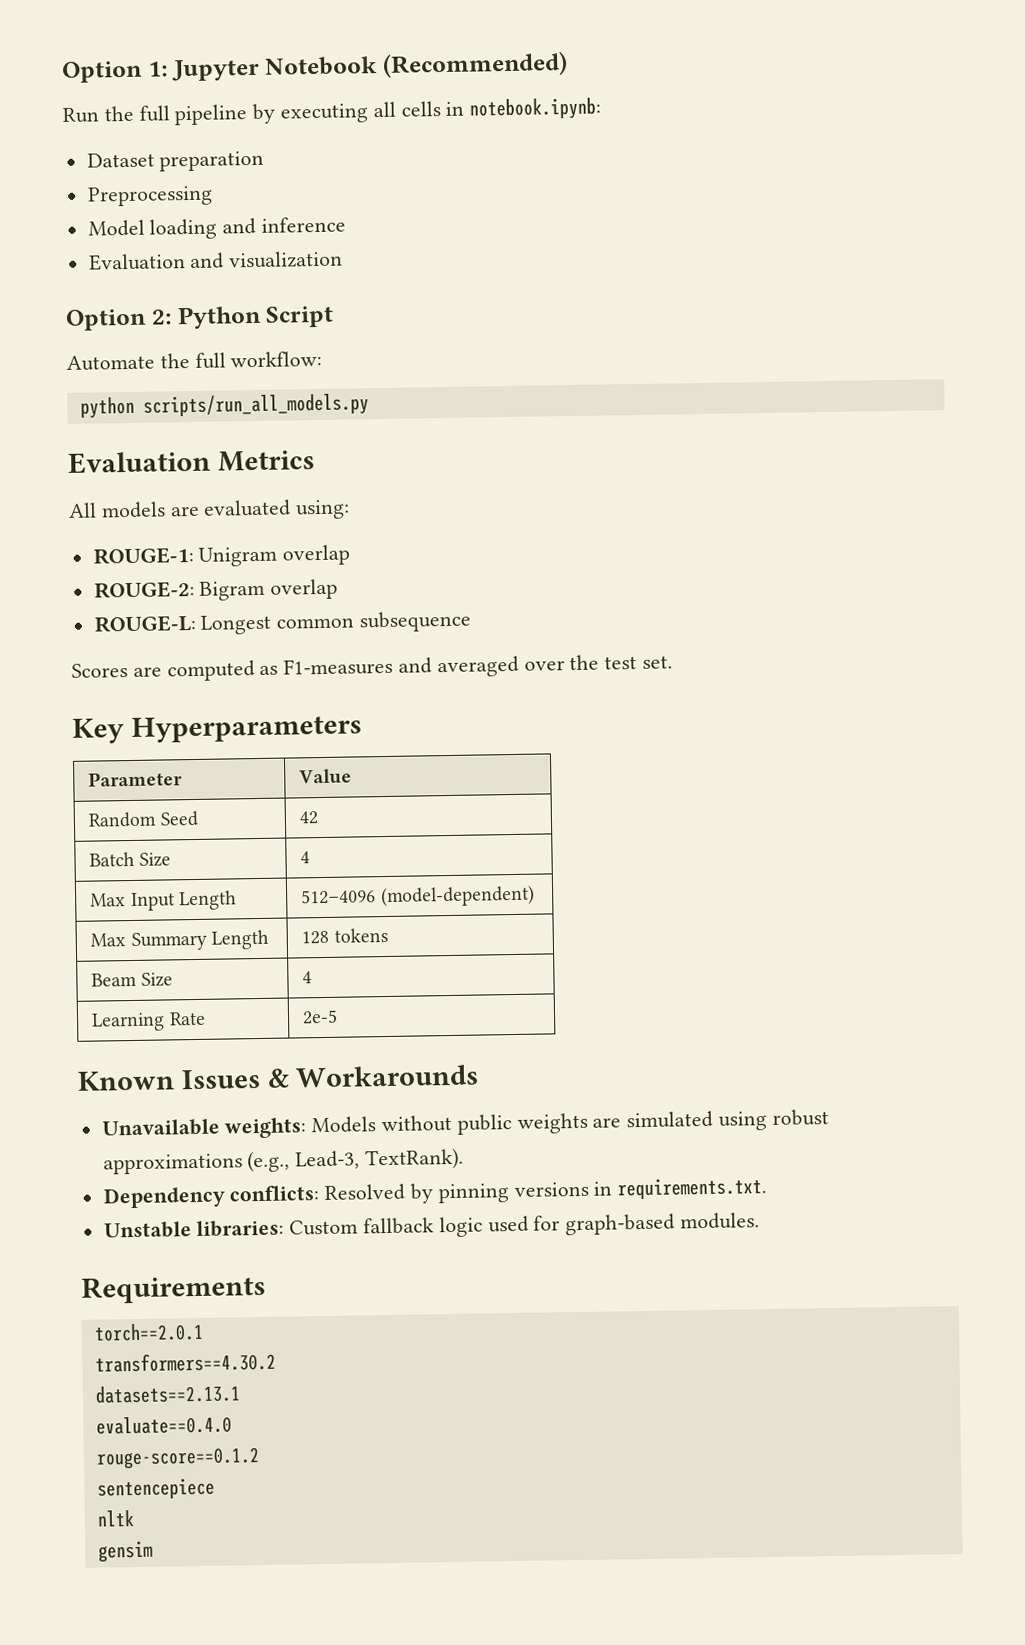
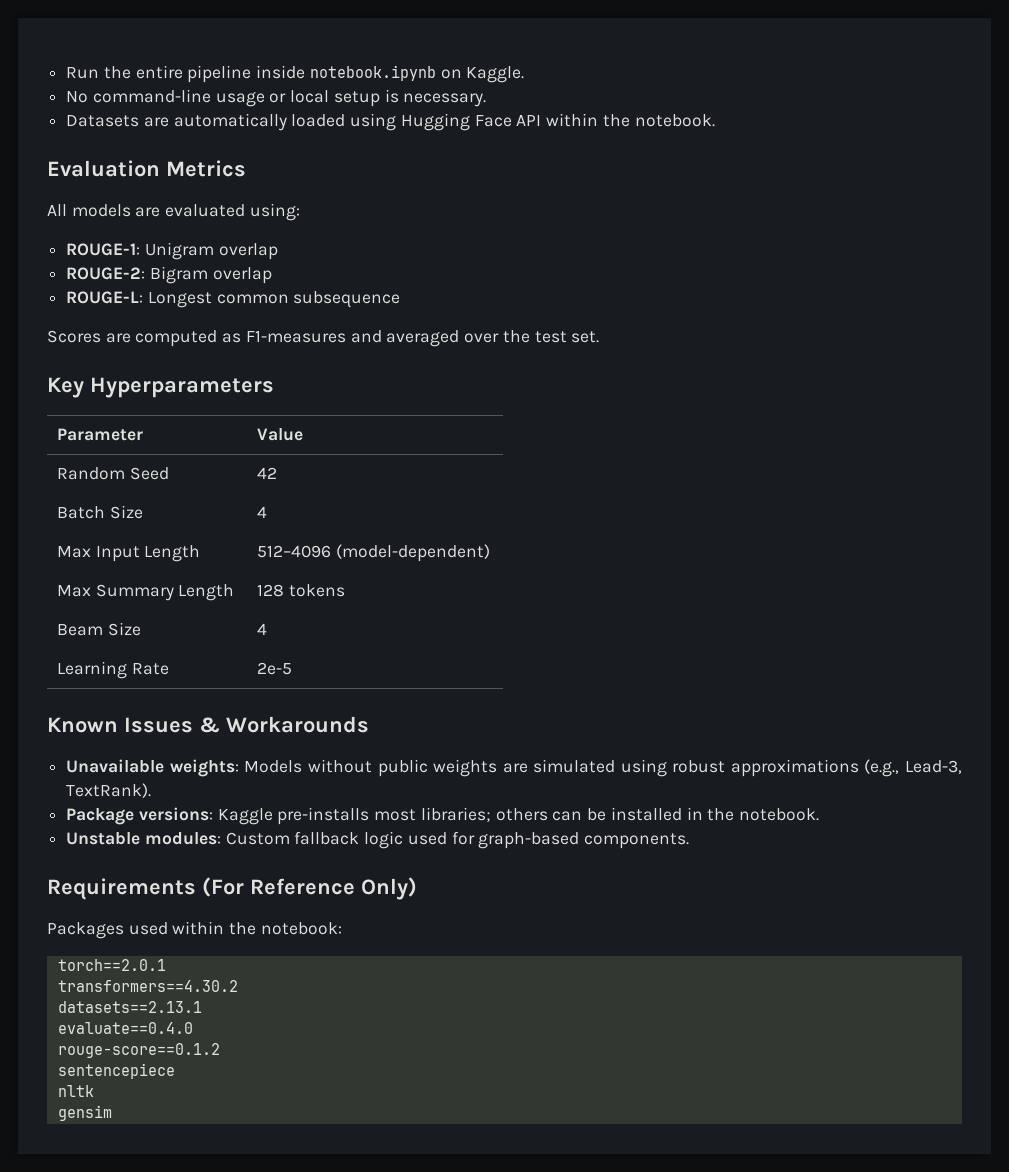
- Option 1: Jupyter Notebook (Recommended)
- Run the full pipeline by executing all cells in notebook.ipynb:
- Dataset preparation
- Preprocessing
- Model loading and inference
- Evaluation and visualization
- Option 2: Python Script
- Automate the full workflow:
- python scripts/run_all_models.py
+ Run the entire pipeline inside notebook.ipynb on Kaggle.
+ No command-line usage or local setup is necessary.
+ Datasets are automatically loaded using Hugging Face API within the notebook.
- Dependency conflicts: Resolved by pinning versions in requirements.txt.
+ Package versions: Kaggle pre-installs most libraries; others can be installed in the notebook.
- Unstable libraries: Custom fallback logic used for graph-based modules.
+ Unstable modules: Custom fallback logic used for graph-based components.
- Requirements
+ Requirements (For Reference Only)
+ Packages used within the notebook:

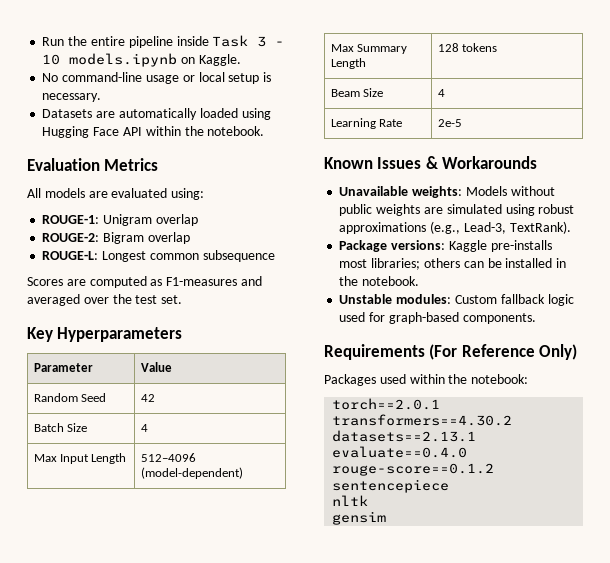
- Run the entire pipeline inside notebook.ipynb on Kaggle.
+ Run the entire pipeline inside Task 3 - 10 models.ipynb on Kaggle.

